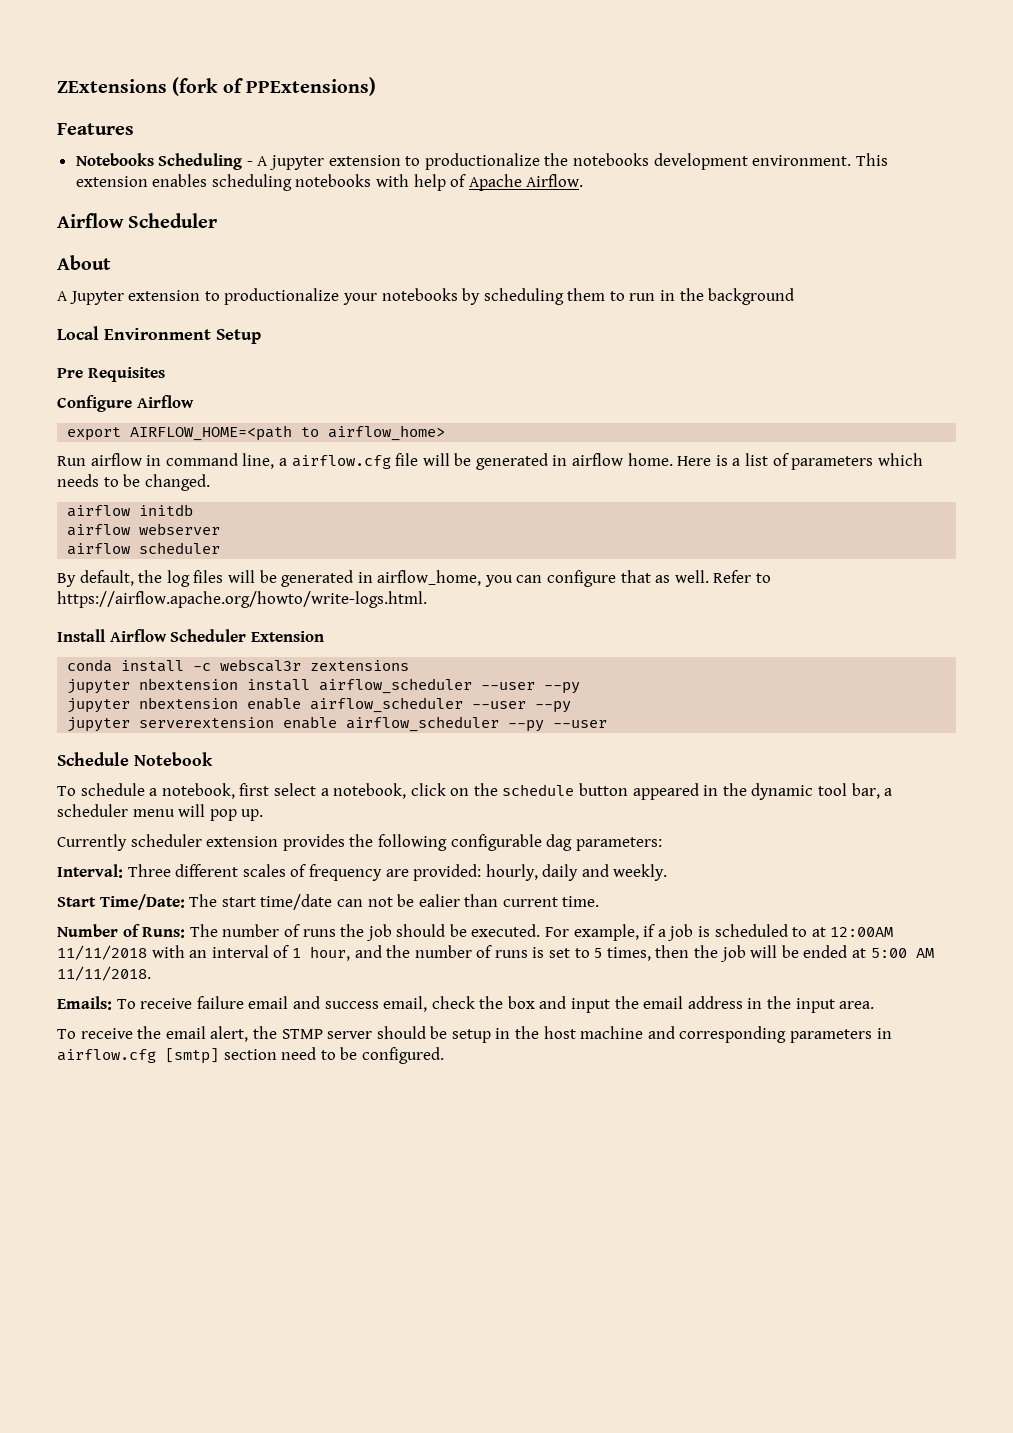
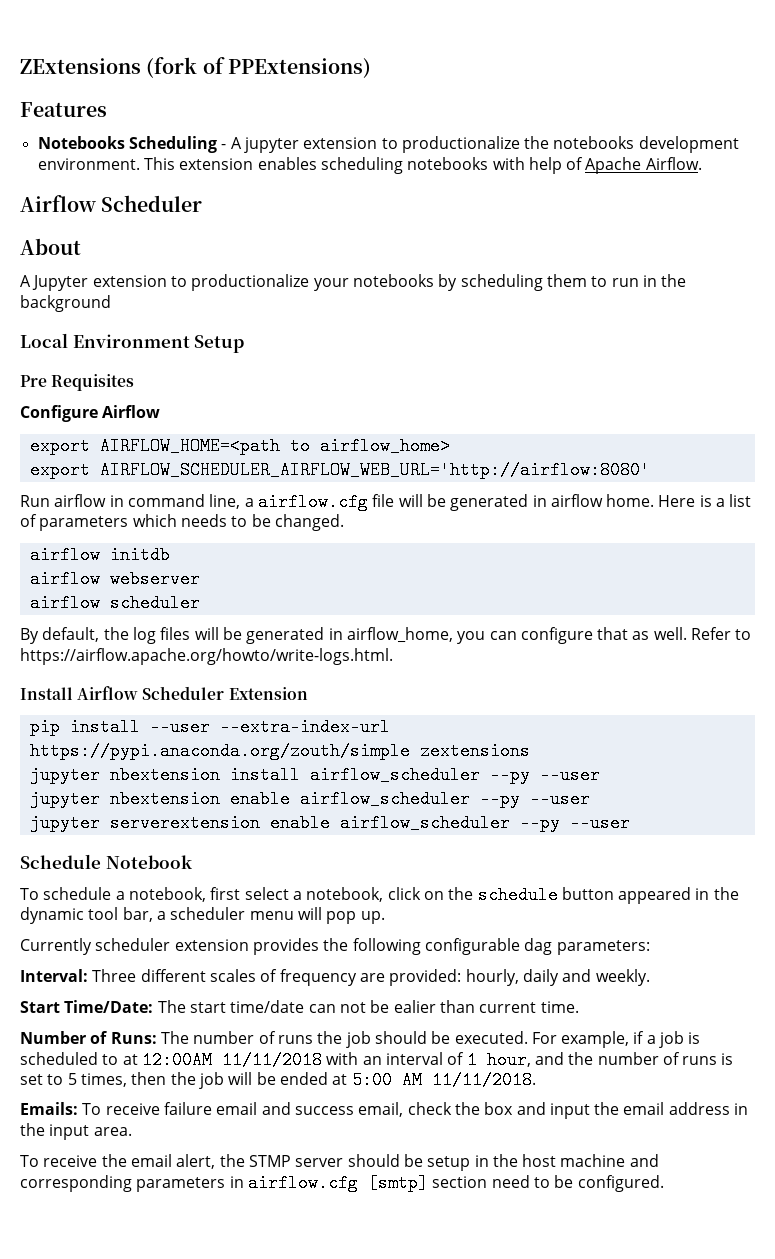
+ export AIRFLOW_SCHEDULER_AIRFLOW_WEB_URL='http://airflow:8080'
- conda install -c webscal3r zextensions
+ pip install --user --extra-index-url https://pypi.anaconda.org/zouth/simple zextensions
- jupyter nbextension install airflow_scheduler --user --py
+ jupyter nbextension install airflow_scheduler --py --user
- jupyter nbextension enable airflow_scheduler --user --py
+ jupyter nbextension enable airflow_scheduler --py --user

